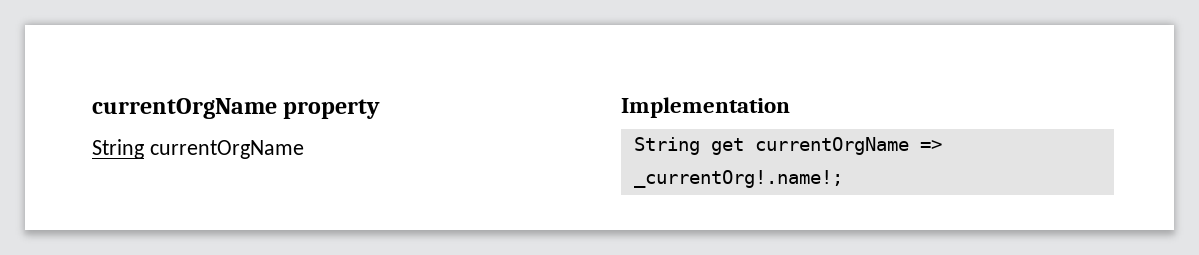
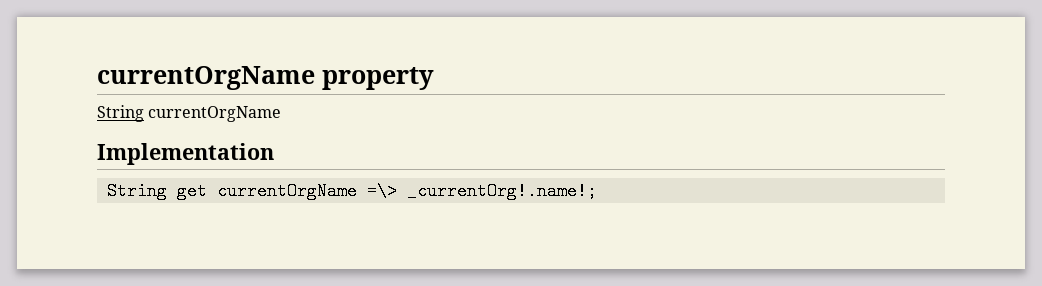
- String get currentOrgName => _currentOrg!.name!;
+ String get currentOrgName =\> _currentOrg!.name!;

